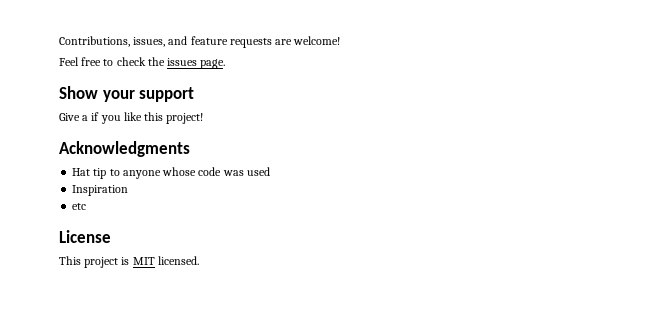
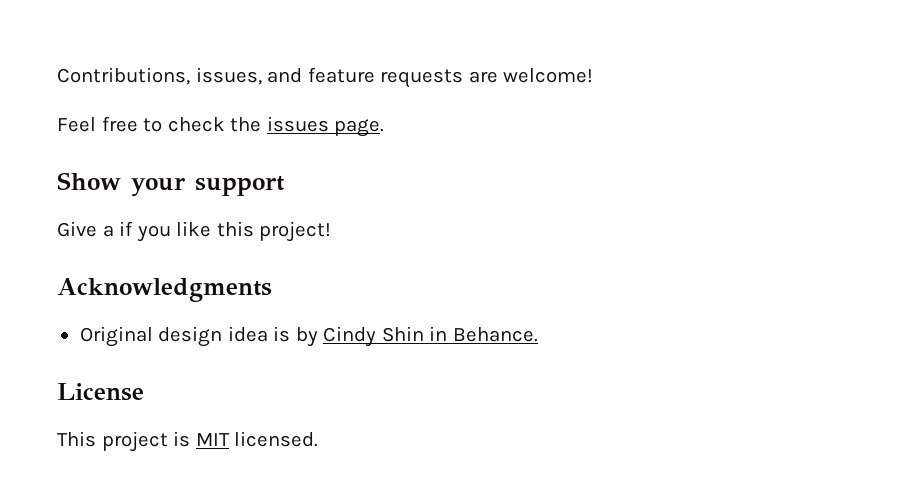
- Hat tip to anyone whose code was used
- Inspiration
- etc
+ Original design idea is by Cindy Shin in Behance.

